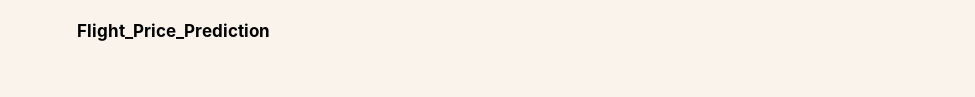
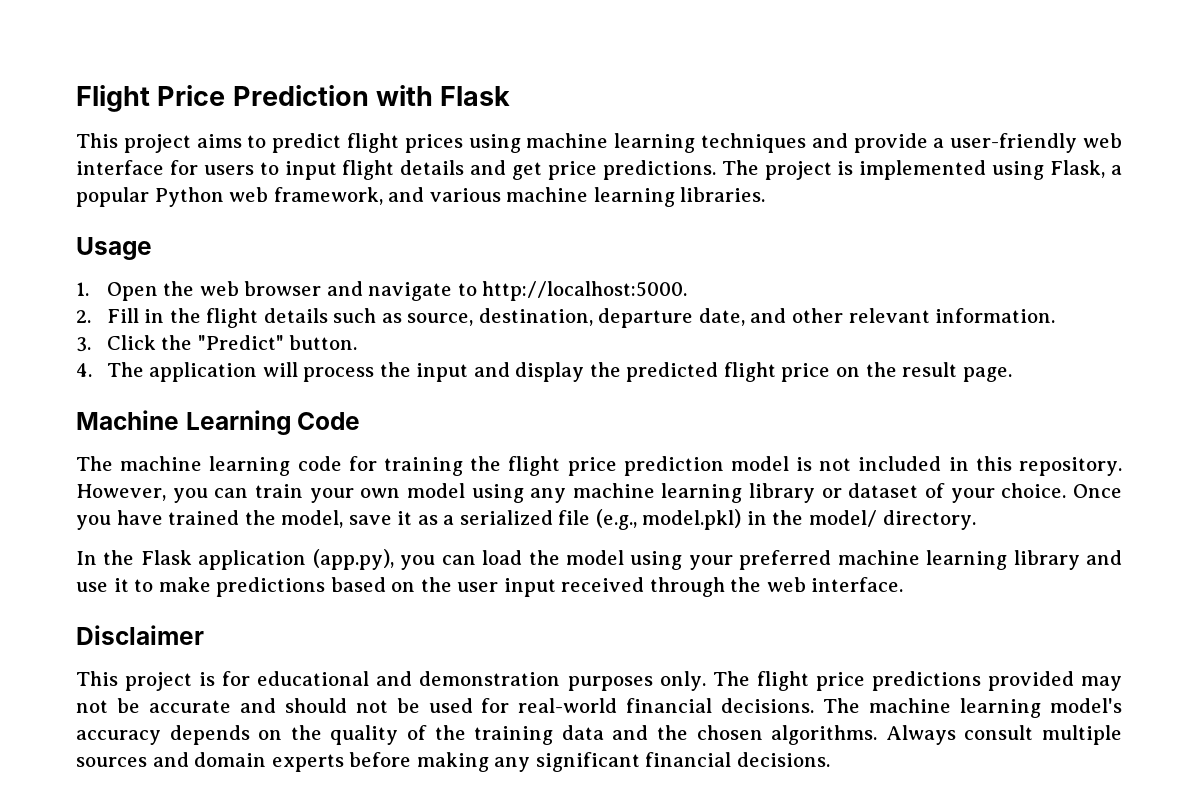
- Flight_Price_Prediction
+ Flight Price Prediction with Flask
+ This project aims to predict flight prices using machine learning techniques and provide a user-friendly web interface for users to input flight details and get price predictions. The project is implemented using Flask, a popular Python web framework, and various machine learning libraries.
+ Usage
+ 1. Open the web browser and navigate to http://localhost:5000.
+ 2. Fill in the flight details such as source, destination, departure date, and other relevant information.
+ 3. Click the "Predict" button.
+ 4. The application will process the input and display the predicted flight price on the result page.
+ Machine Learning Code
+ The machine learning code for training the flight price prediction model is not included in this repository. However, you can train your own model using any machine learning library or dataset of your choice. Once you have trained the model, save it as a serialized file (e.g., model.pkl) in the model/ directory.
+ In the Flask application (app.py), you can load the model using your preferred machine learning library and use it to make predictions based on the user input received through the web interface.
+ Disclaimer
+ This project is for educational and demonstration purposes only. The flight price predictions provided may not be accurate and should not be used for real-world financial decisions. The machine learning model's accuracy depends on the quality of the training data and the chosen algorithms. Always consult multiple sources and domain experts before making any significant financial decisions.

